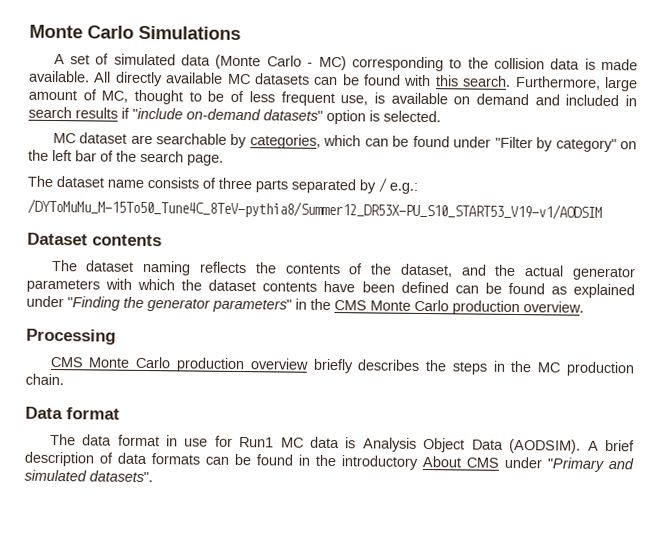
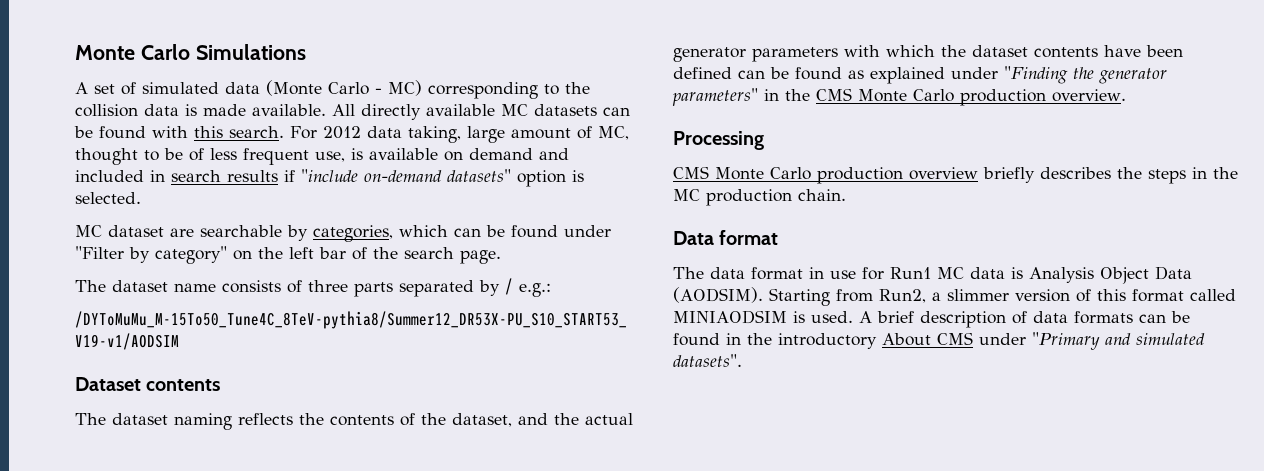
- Furthermore, large amount of MC, thought to be of less frequent use, is available on demand and included in search results if "include on-demand datasets" option is selected.
+ For 2012 data taking, large amount of MC, thought to be of less frequent use, is available on demand and included in search results if "include on-demand datasets" option is selected.
+ Starting from Run2, a slimmer version of this format called MINIAODSIM is used.

